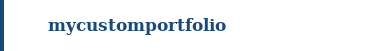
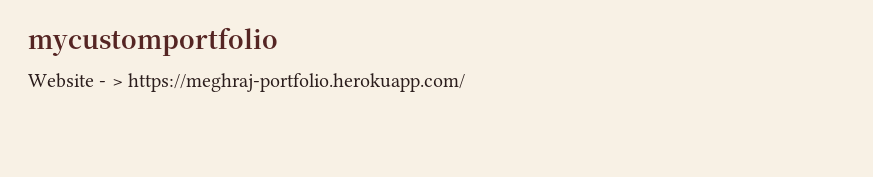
+ Website - > https://meghraj-portfolio.herokuapp.com/

